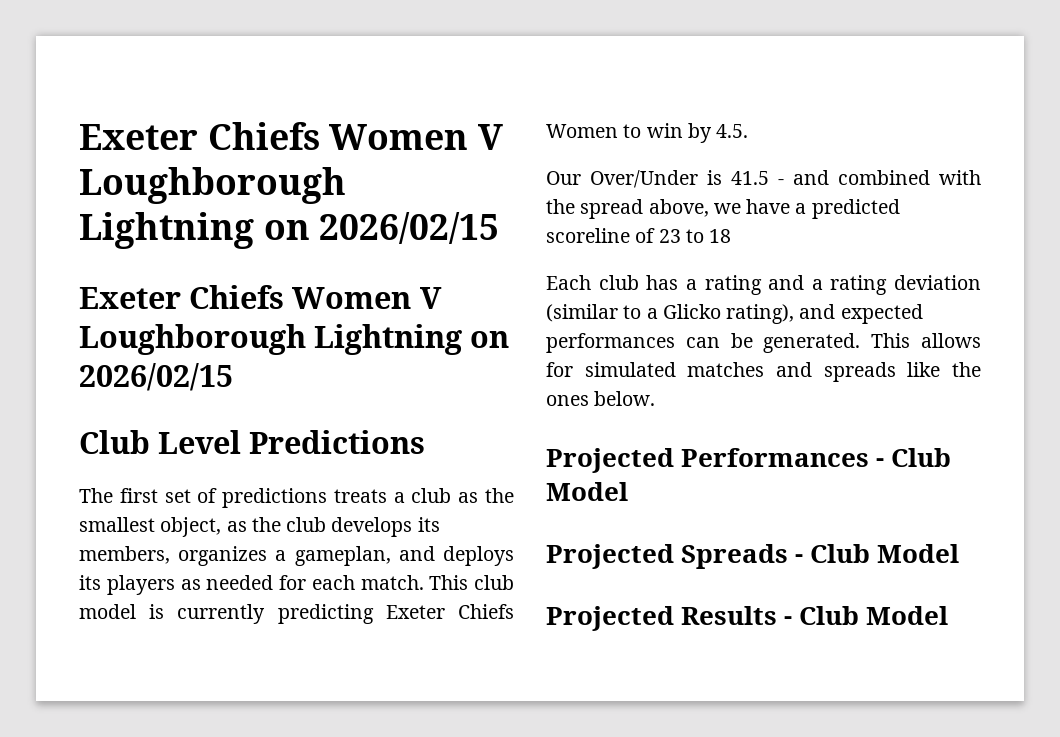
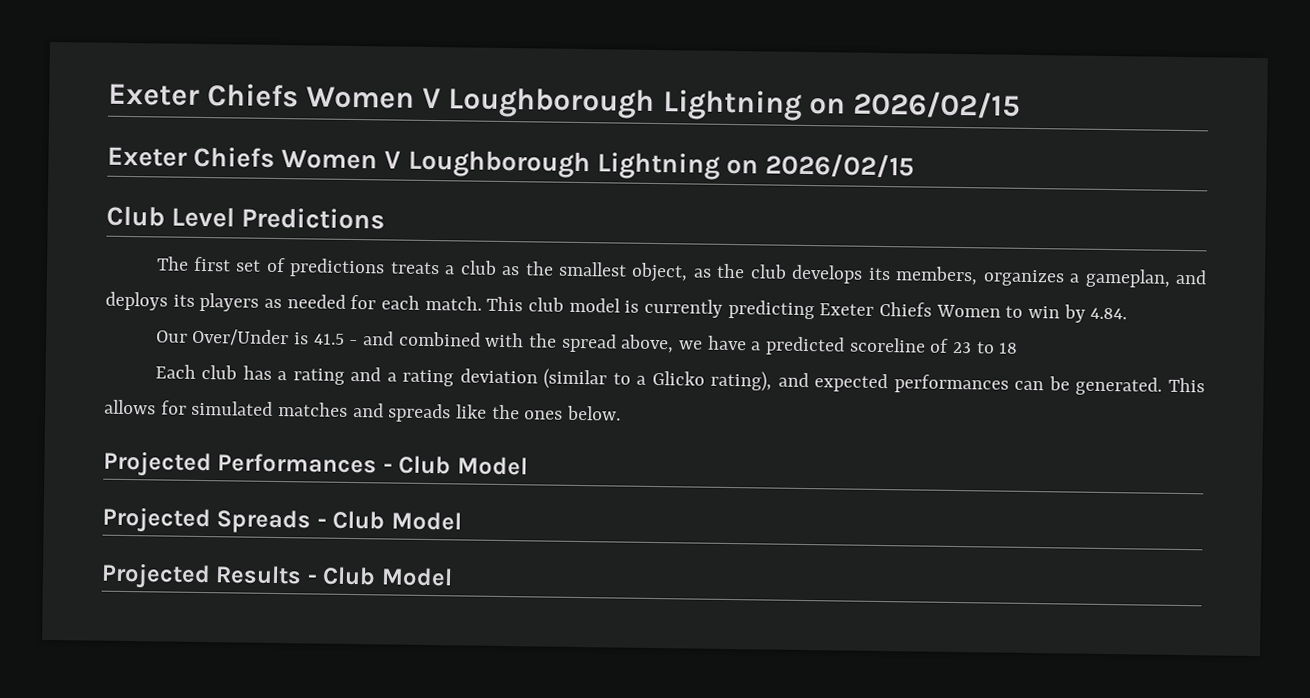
- This club model is currently predicting Exeter Chiefs Women to win by 4.5.
+ This club model is currently predicting Exeter Chiefs Women to win by 4.84.

